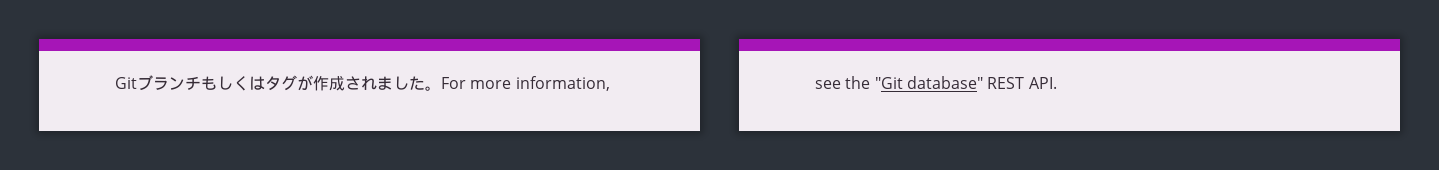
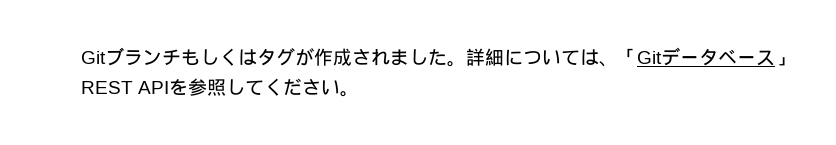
- For more information, see the "Git database" REST API.
+ 詳細については、「Gitデータベース」REST APIを参照してください。

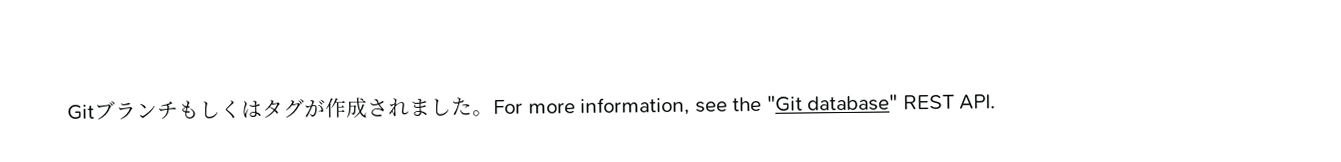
- 詳細については、「Gitデータベース」REST APIを参照してください。
+ For more information, see the "Git database" REST API.

